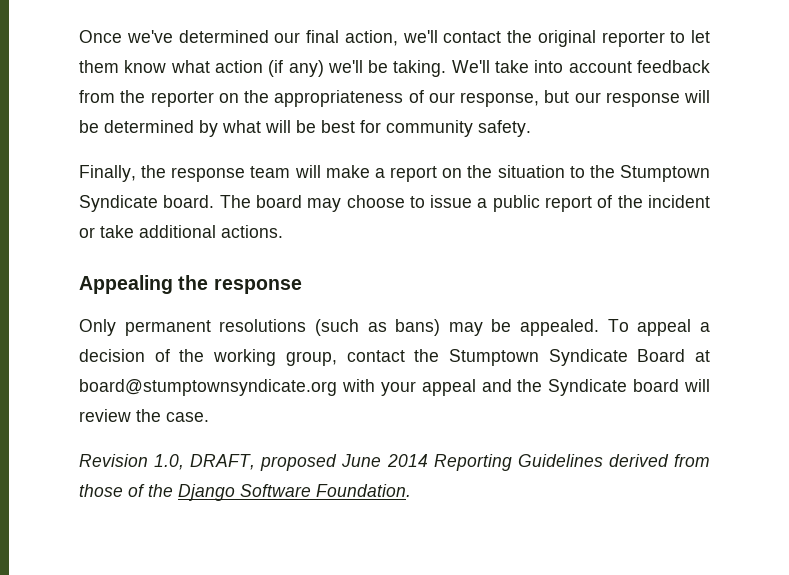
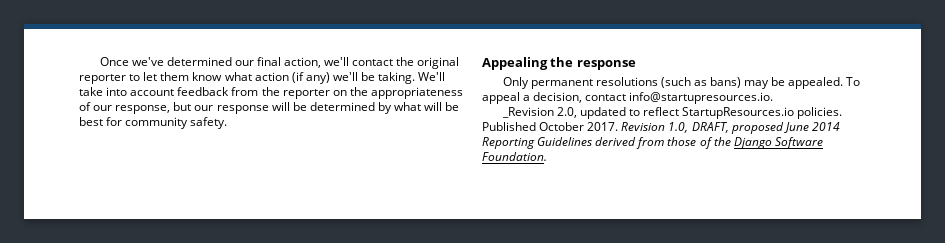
- Finally, the response team will make a report on the situation to the Stumptown Syndicate board. The board may choose to issue a public report of the incident or take additional actions.
- To appeal a decision of the working group, contact the Stumptown Syndicate Board at board@stumptownsyndicate.org with your appeal and the Syndicate board will review the case.
- Revision 1.0, DRAFT, proposed June 2014 Reporting Guidelines derived from those of the Django Software Foundation.
+ To appeal a decision, contact info@startupresources.io.
+ _Revision 2.0, updated to reflect StartupResources.io policies. Published October 2017. Revision 1.0, DRAFT, proposed June 2014 Reporting Guidelines derived from those of the Django Software Foundation.

